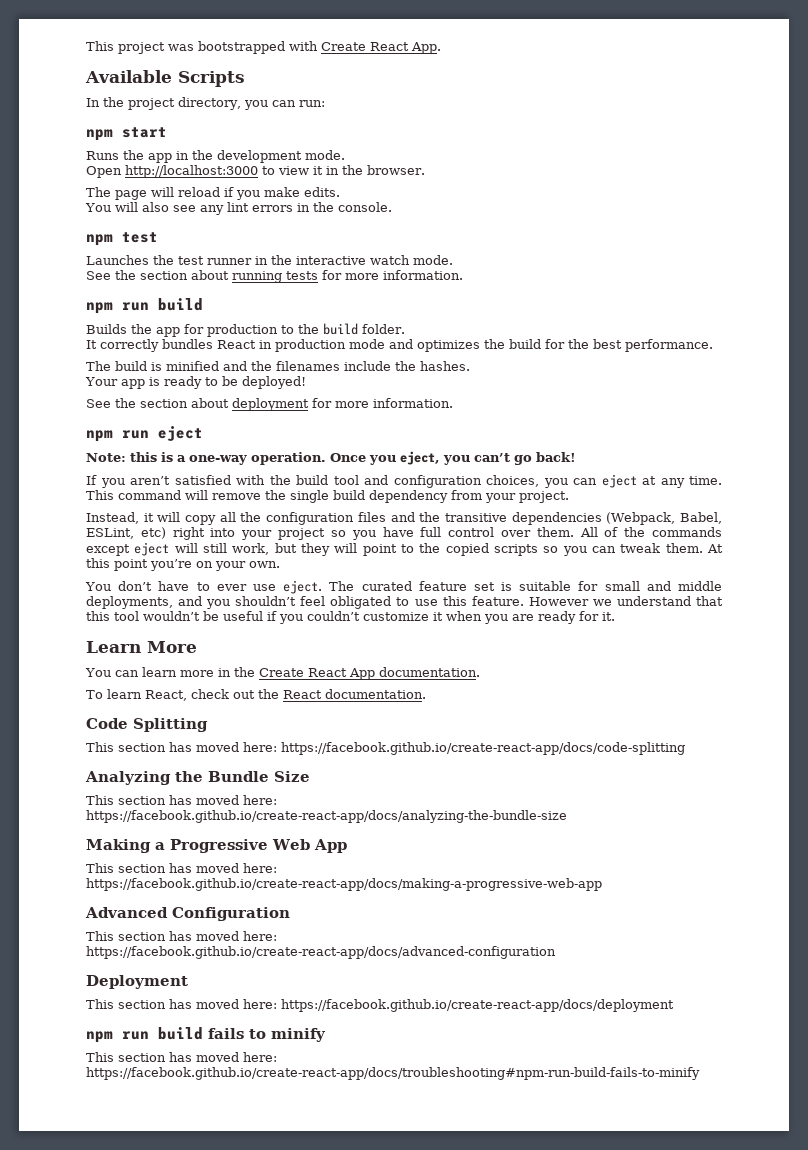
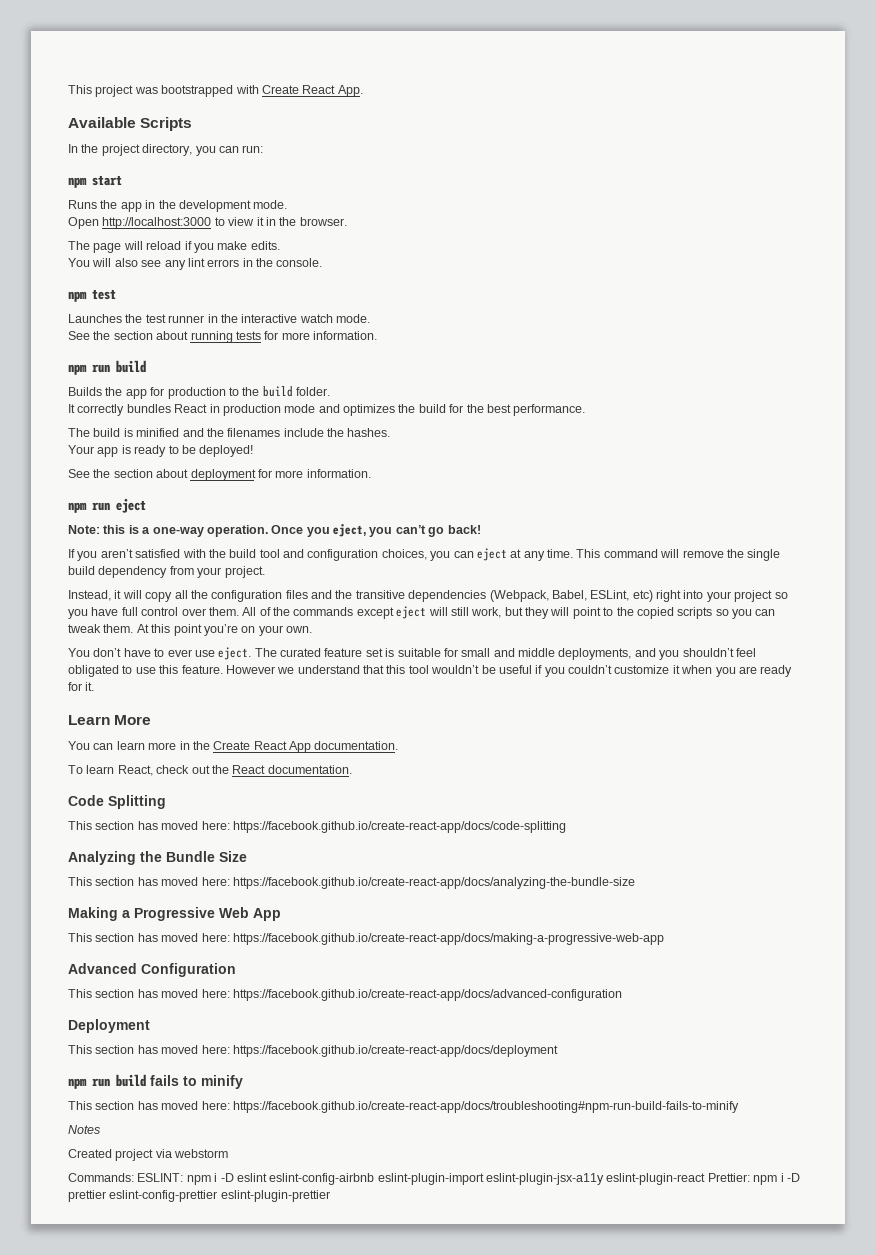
+ Notes
+ Created project via webstorm
+ Commands: ESLINT: npm i -D eslint eslint-config-airbnb eslint-plugin-import eslint-plugin-jsx-a11y eslint-plugin-react Prettier: npm i -D prettier eslint-config-prettier eslint-plugin-prettier

